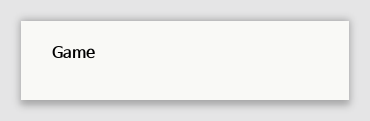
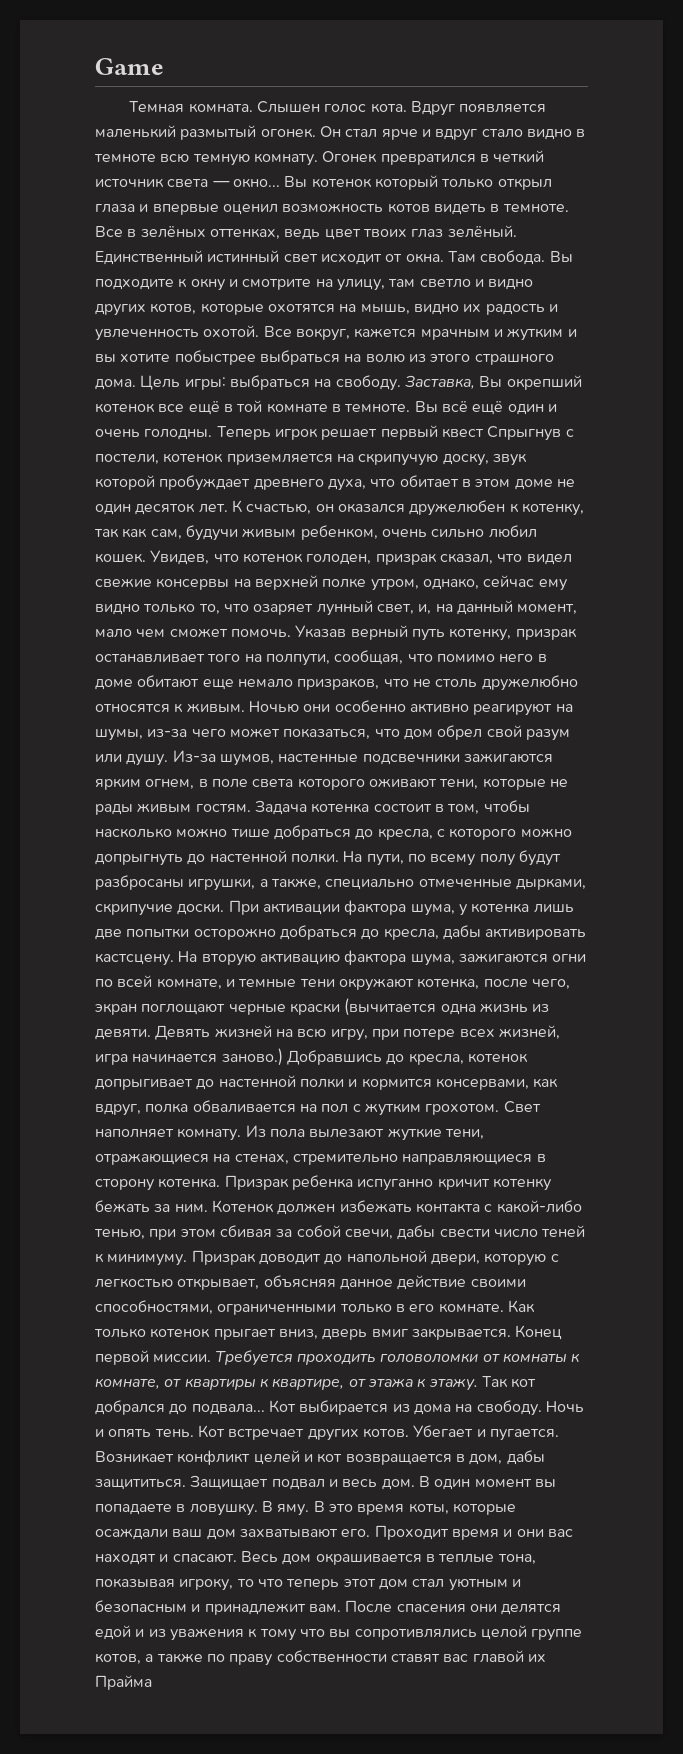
+ Темная комната. Слышен голос кота. Вдруг появляется маленький размытый огонек. Он стал ярче и вдруг стало видно в темноте всю темную комнату. Огонек превратился в четкий источник света — окно... Вы котенок который только открыл глаза и впервые оценил возможность котов видеть в темноте. Все в зелёных оттенках, ведь цвет твоих глаз зелёный. Единственный истинный свет исходит от окна. Там свобода. Вы подходите к окну и смотрите на улицу, там светло и видно других котов, которые охотятся на мышь, видно их радость и увлеченность охотой. Все вокруг, кажется мрачным и жутким и вы хотите побыстрее выбраться на волю из этого страшного дома. Цель игры: выбраться на свободу. Заставка, Вы окрепший котенок все ещё в той комнате в темноте. Вы всё ещё один и очень голодны. Теперь игрок решает первый квест Спрыгнув с постели, котенок приземляется на скрипучую доску, звук которой пробуждает древнего духа, что обитает в этом доме не один десяток лет. К счастью, он оказался дружелюбен к котенку, так как сам, будучи живым ребенком, очень сильно любил кошек. Увидев, что котенок голоден, призрак сказал, что видел свежие консервы на верхней полке утром, однако, сейчас ему видно только то, что озаряет лунный свет, и, на данный момент, мало чем сможет помочь. Указав верный путь котенку, призрак останавливает того на полпути, сообщая, что помимо него в доме обитают еще немало призраков, что не столь дружелюбно относятся к живым. Ночью они особенно активно реагируют на шумы, из-за чего может показаться, что дом обрел свой разум или душу. Из-за шумов, настенные подсвечники зажигаются ярким огнем, в поле света которого оживают тени, которые не рады живым гостям. Задача котенка состоит в том, чтобы насколько можно тише добраться до кресла, с которого можно допрыгнуть до настенной полки. На пути, по всему полу будут разбросаны игрушки, а также, специально отмеченные дырками, скрипучие доски. При активации фактора шума, у котенка лишь две попытки осторожно добраться до кресла, дабы активировать кастсцену. На вторую активацию фактора шума, зажигаются огни по всей комнате, и темные тени окружают котенка, после чего, экран поглощают черные краски (вычитается одна жизнь из девяти. Девять жизней на всю игру, при потере всех жизней, игра начинается заново.) Добравшись до кресла, котенок допрыгивает до настенной полки и кормится консервами, как вдруг, полка обваливается на пол с жутким грохотом. Свет наполняет комнату. Из пола вылезают жуткие тени, отражающиеся на стенах, стремительно направляющиеся в сторону котенка. Призрак ребенка испуганно кричит котенку бежать за ним. Котенок должен избежать контакта с какой-либо тенью, при этом сбивая за собой свечи, дабы свести число теней к минимуму. Призрак доводит до напольной двери, которую с легкостью открывает, объясняя данное действие своими способностями, ограниченными только в его комнате. Как только котенок прыгает вниз, дверь вмиг закрывается. Конец первой миссии. Требуется проходить головоломки от комнаты к комнате, от квартиры к квартире, от этажа к этажу. Так кот добрался до подвала... Кот выбирается из дома на свободу. Ночь и опять тень. Кот встречает других котов. Убегает и пугается. Возникает конфликт целей и кот возвращается в дом, дабы защититься. Защищает подвал и весь дом. В один момент вы попадаете в ловушку. В яму. В это время коты, которые осаждали ваш дом захватывают его. Проходит время и они вас находят и спасают. Весь дом окрашивается в теплые тона, показывая игроку, то что теперь этот дом стал уютным и безопасным и принадлежит вам. После спасения они делятся едой и из уважения к тому что вы сопротивлялись целой группе котов, а также по праву собственности ставят вас главой их Прайма

